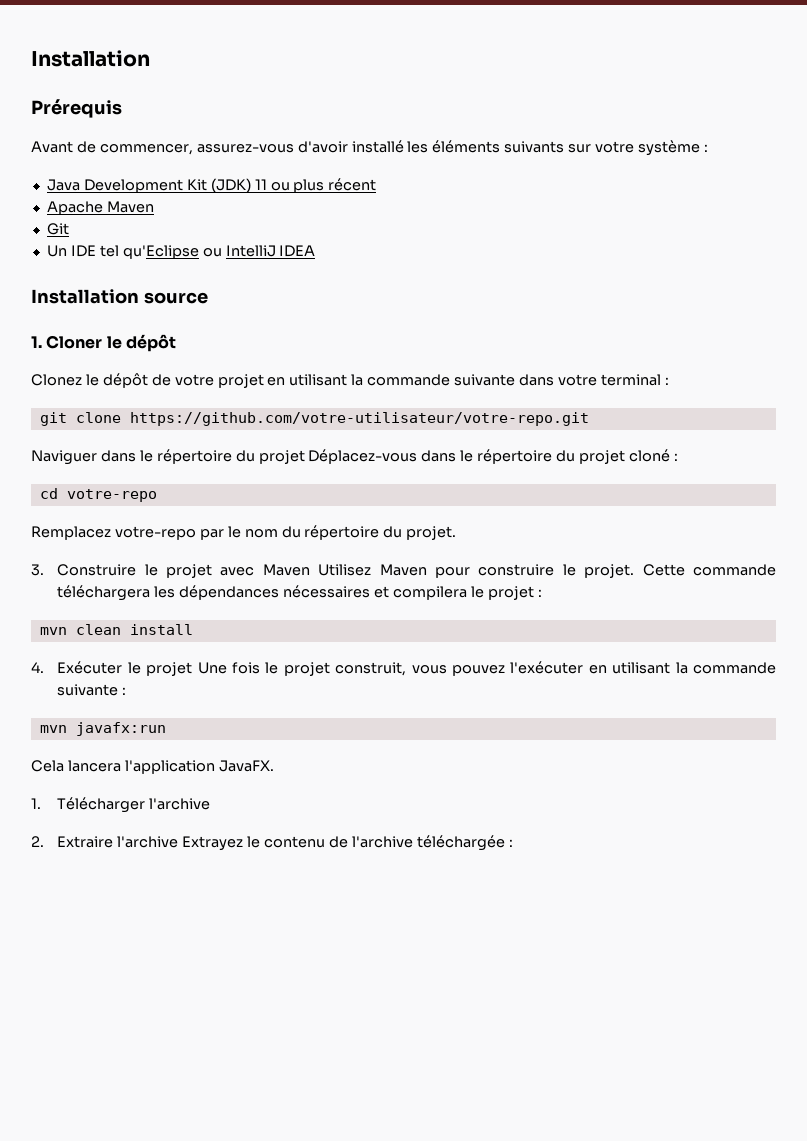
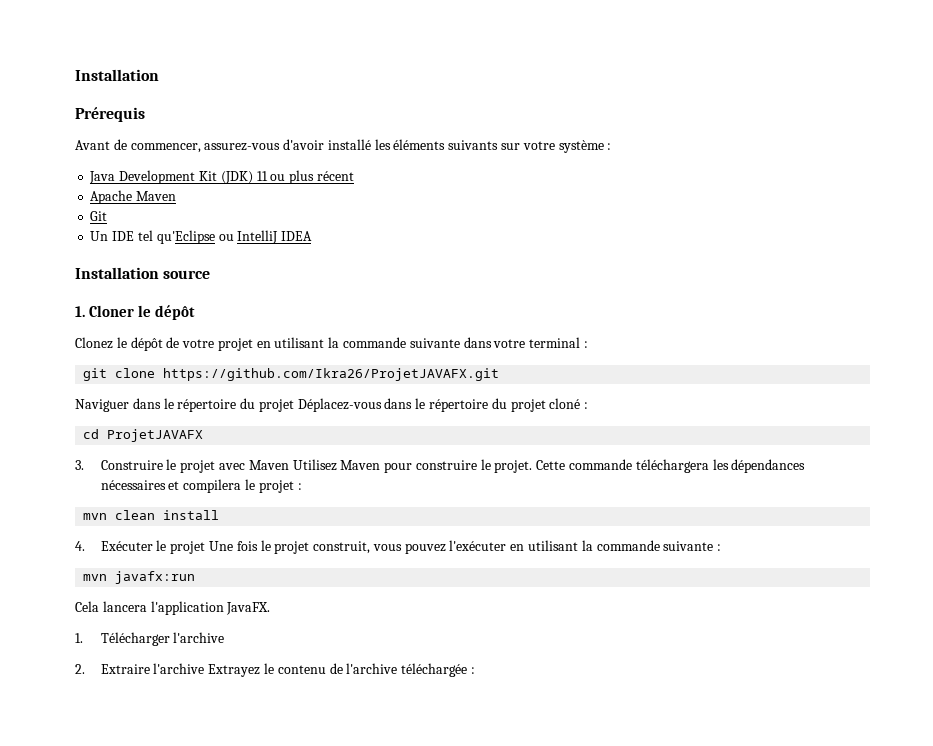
- git clone https://github.com/votre-utilisateur/votre-repo.git
+ git clone https://github.com/Ikra26/ProjetJAVAFX.git
- cd votre-repo
- Remplacez votre-repo par le nom du répertoire du projet.
+ cd ProjetJAVAFX

